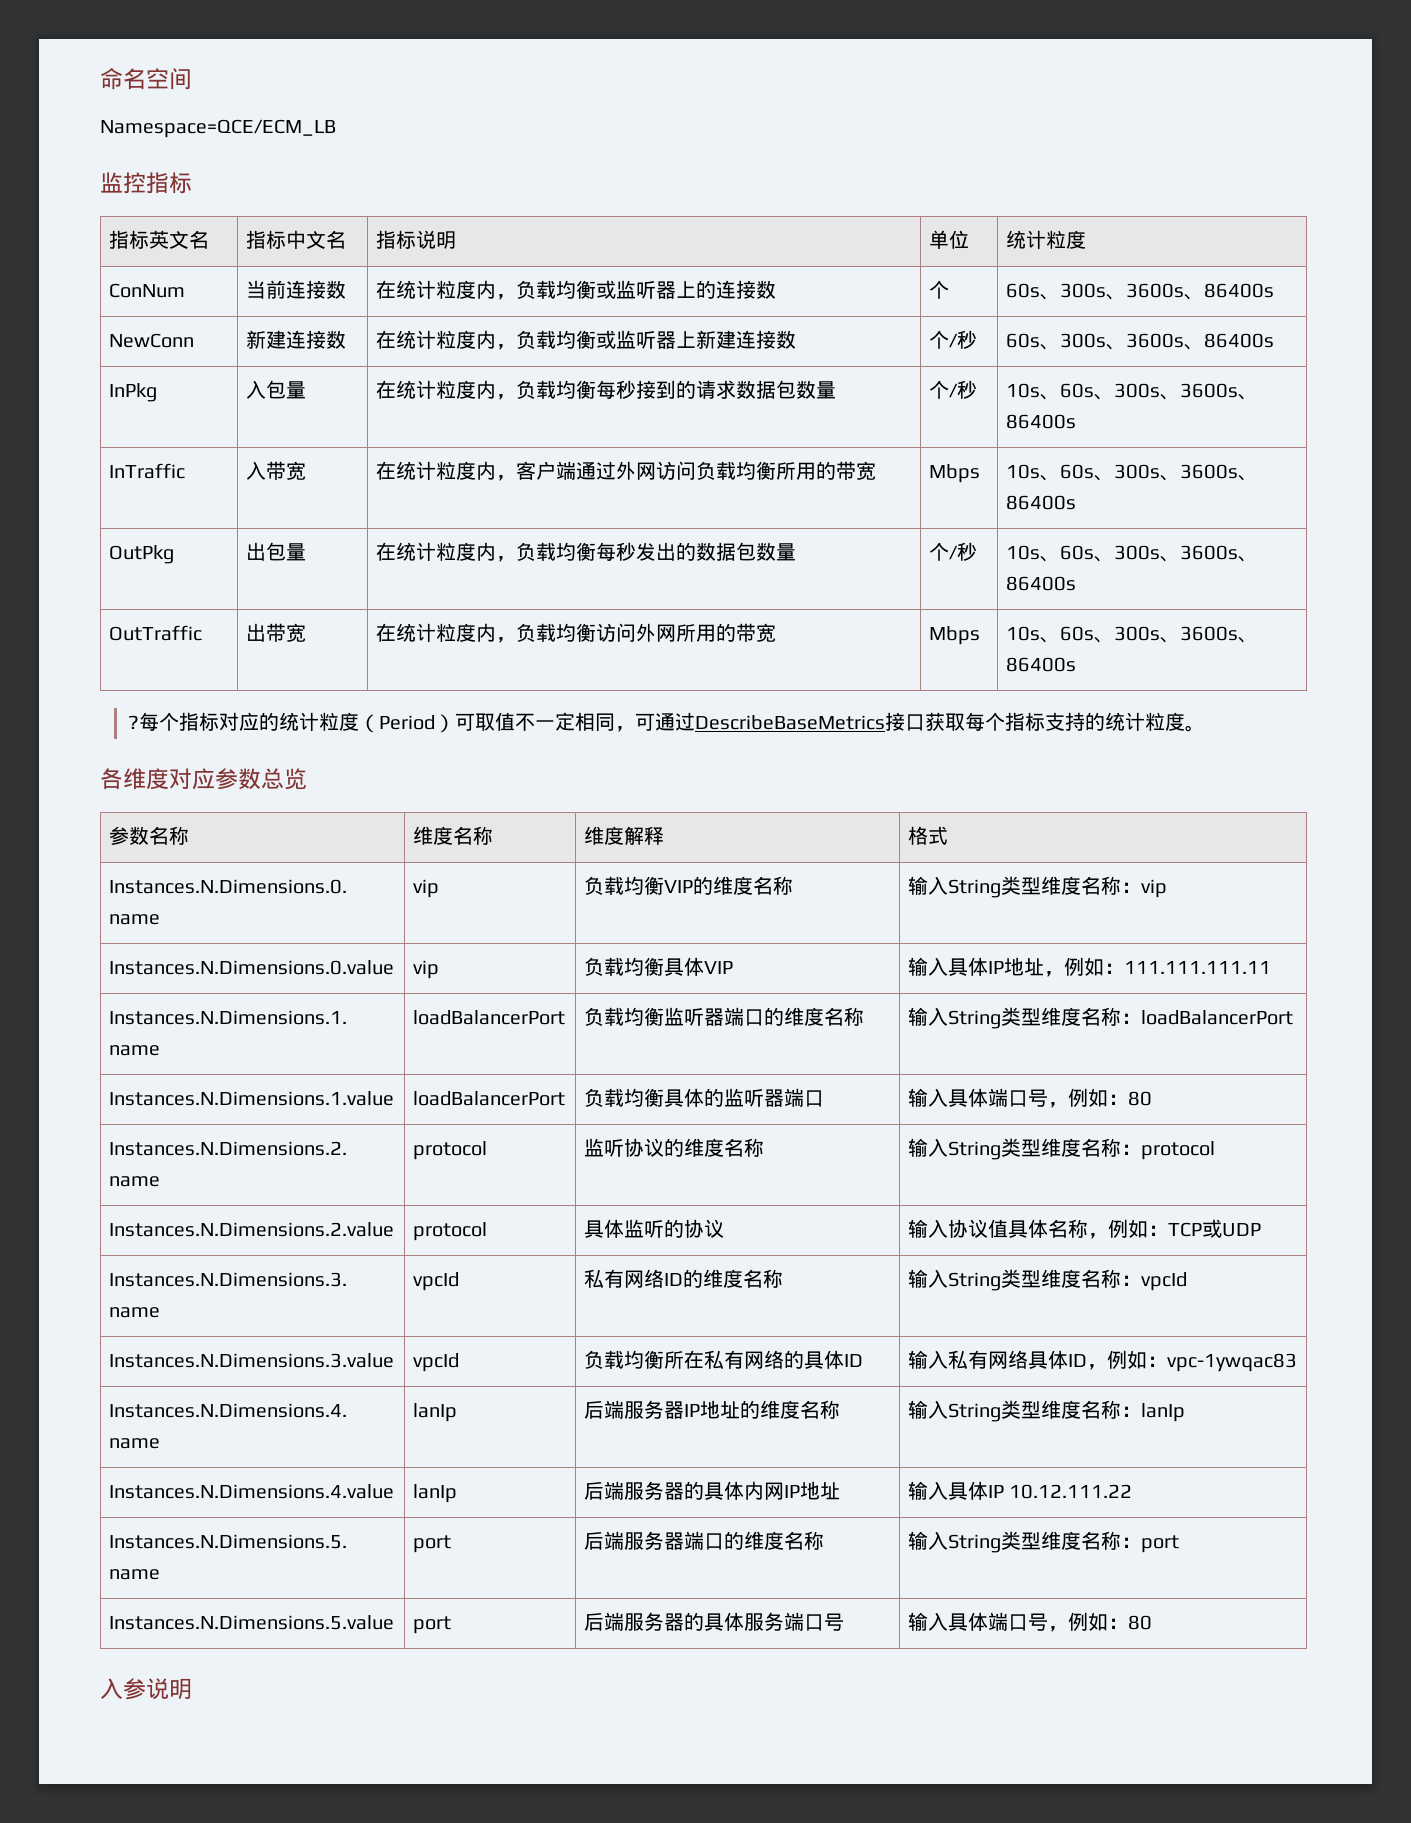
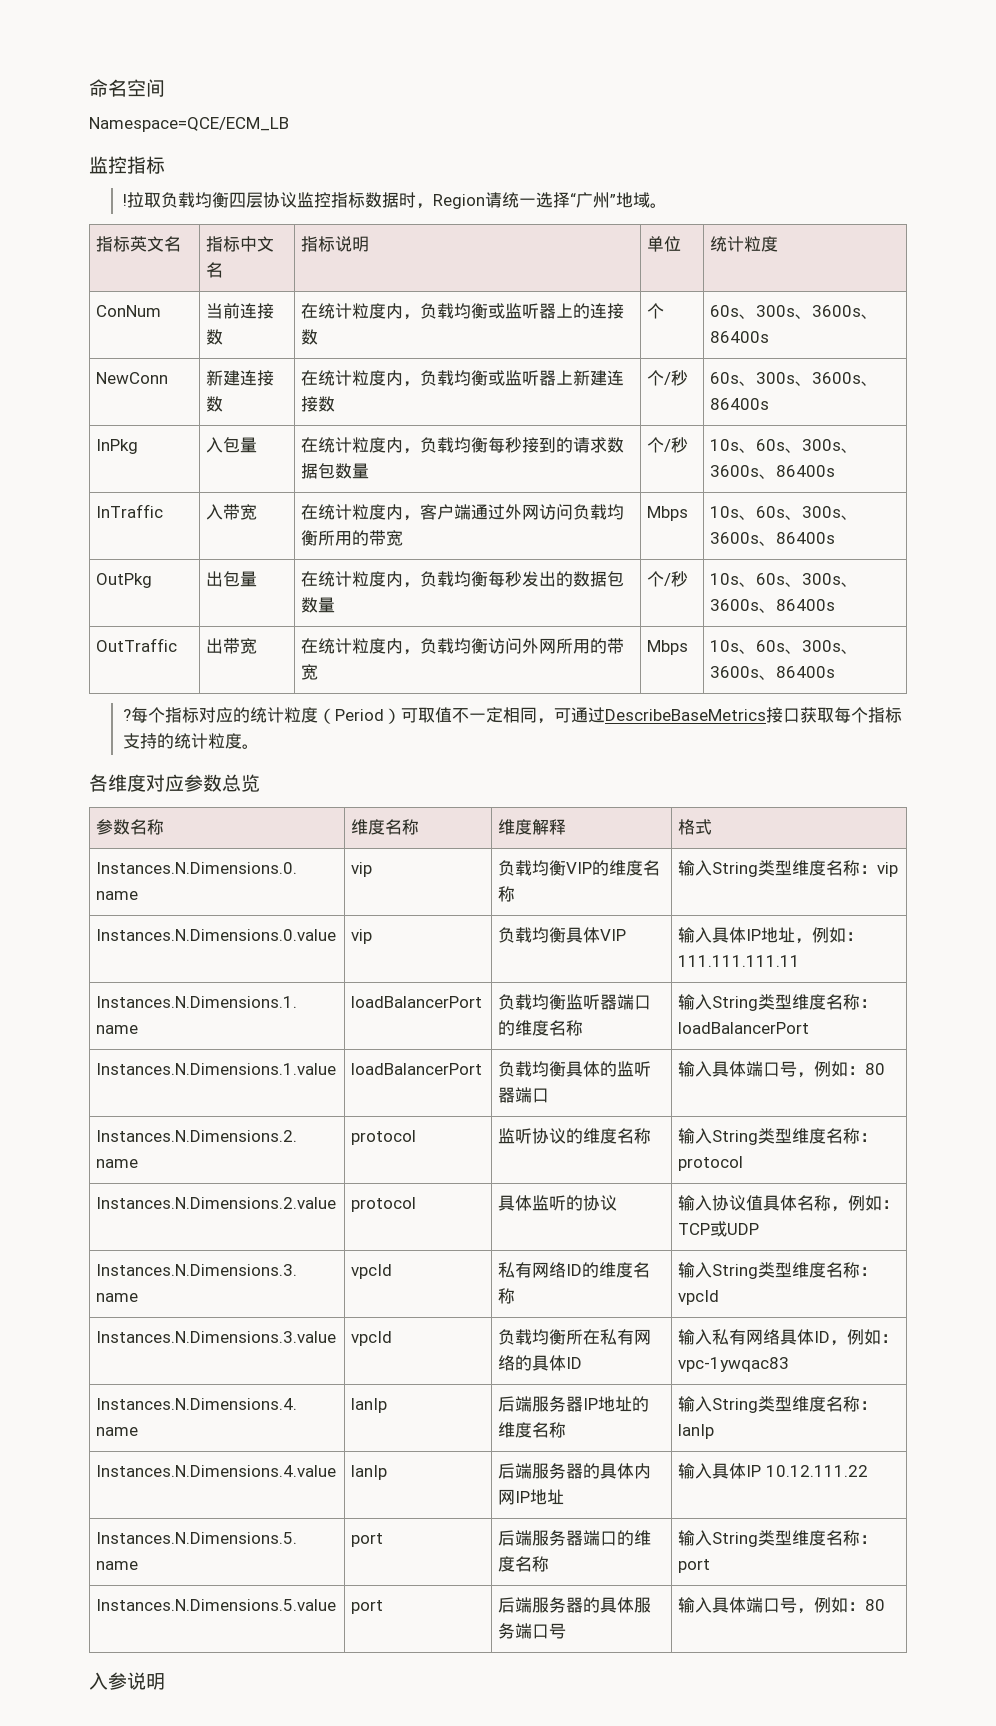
+ !拉取负载均衡四层协议监控指标数据时，Region请统一选择“广州”地域。

